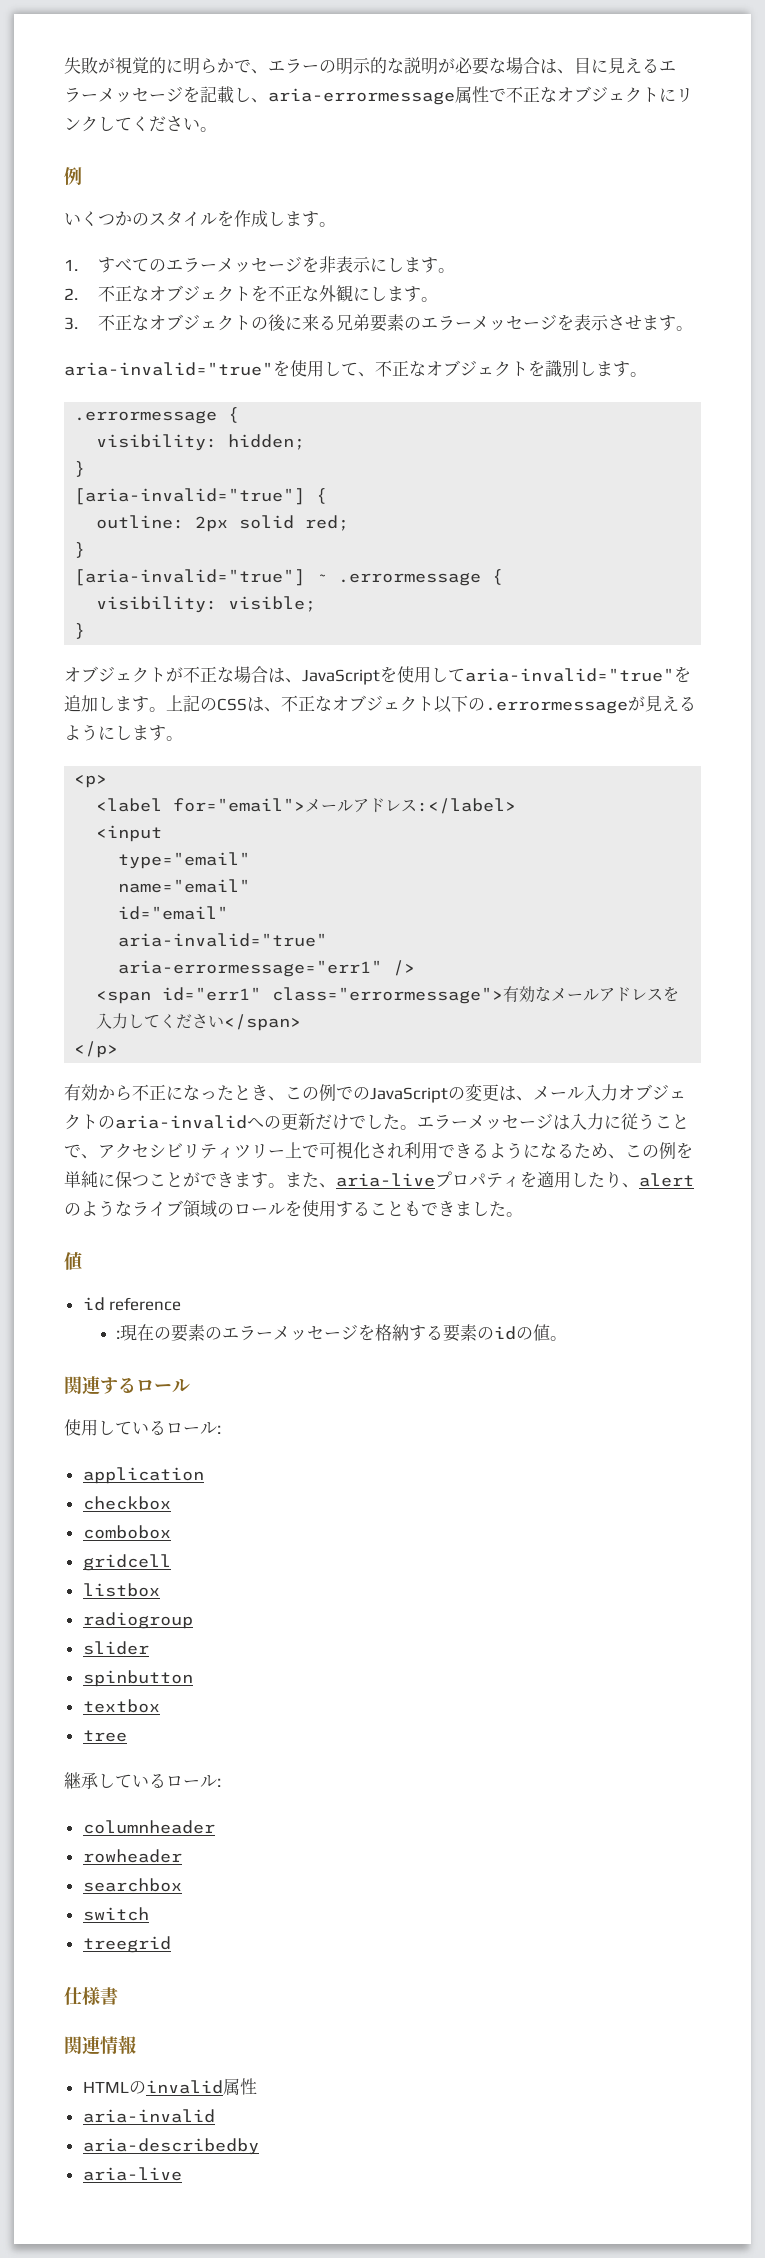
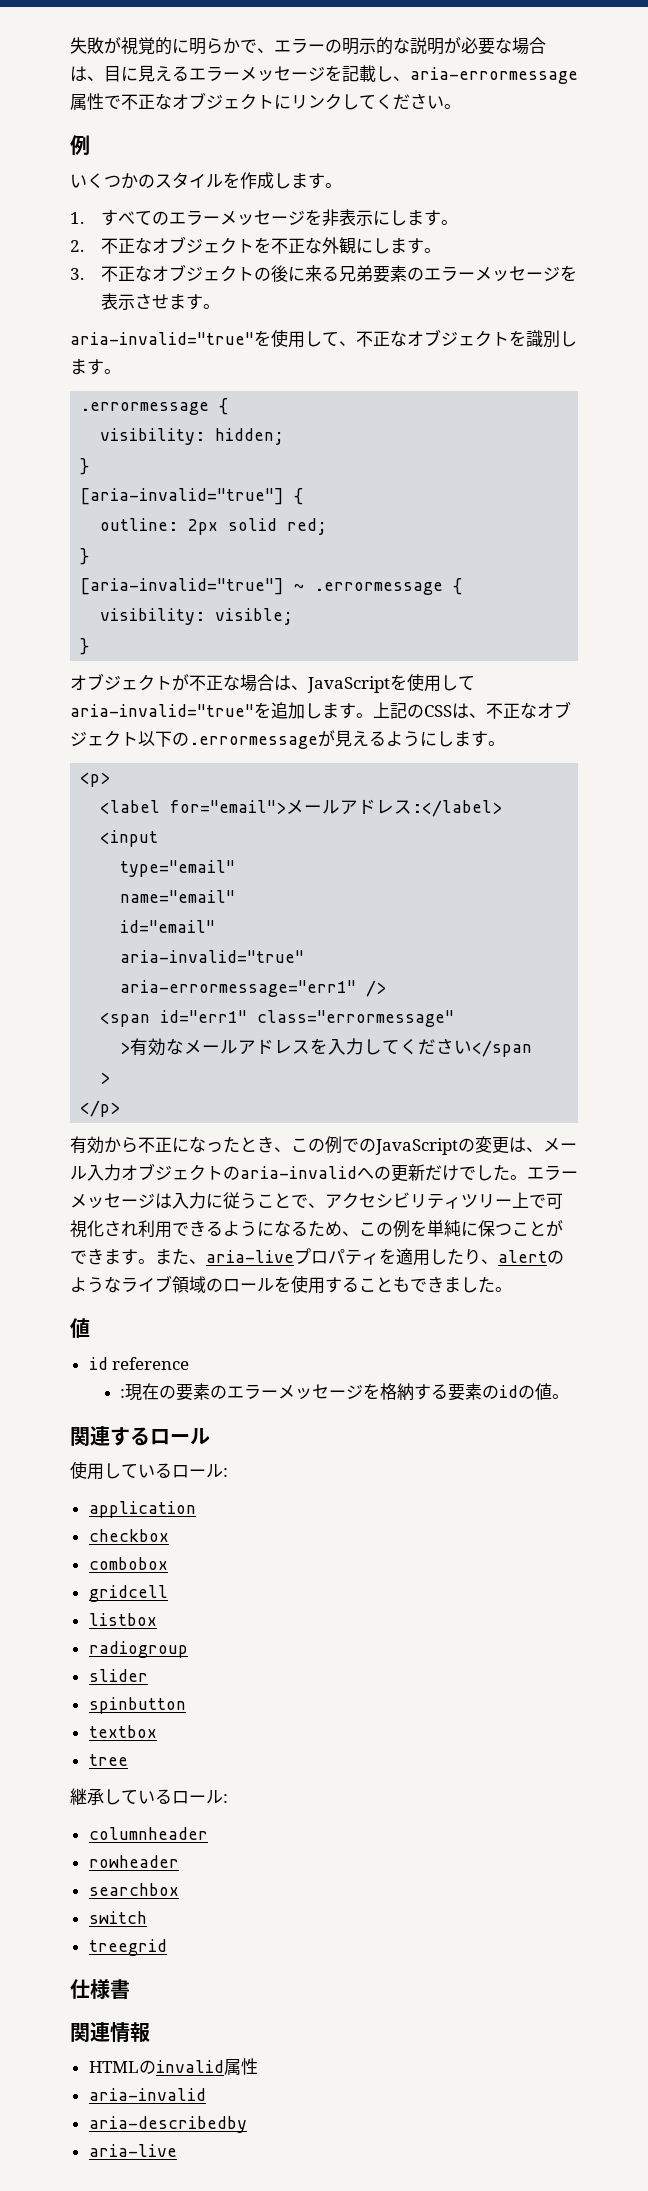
- <span id="err1" class="errormessage">有効なメールアドレスを入力してください</span>
+ <span id="err1" class="errormessage"
+ >有効なメールアドレスを入力してください</span
+ >

